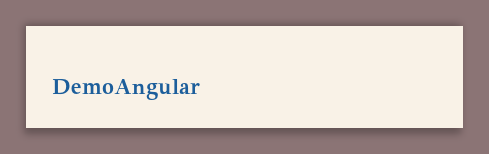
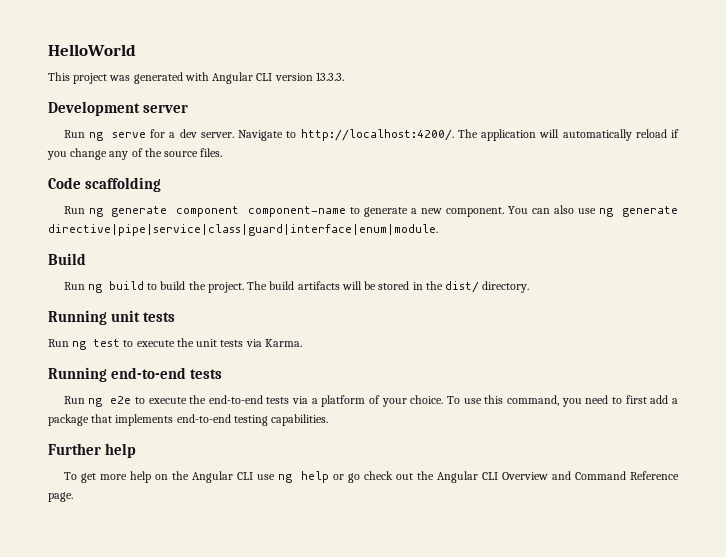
- DemoAngular
+ HelloWorld
+ This project was generated with Angular CLI version 13.3.3.
+ Development server
+ Run ng serve for a dev server. Navigate to http://localhost:4200/. The application will automatically reload if you change any of the source files.
+ Code scaffolding
+ Run ng generate component component-name to generate a new component. You can also use ng generate directive|pipe|service|class|guard|interface|enum|module.
+ Build
+ Run ng build to build the project. The build artifacts will be stored in the dist/ directory.
+ Running unit tests
+ Run ng test to execute the unit tests via Karma.
+ Running end-to-end tests
+ Run ng e2e to execute the end-to-end tests via a platform of your choice. To use this command, you need to first add a package that implements end-to-end testing capabilities.
+ Further help
+ To get more help on the Angular CLI use ng help or go check out the Angular CLI Overview and Command Reference page.

